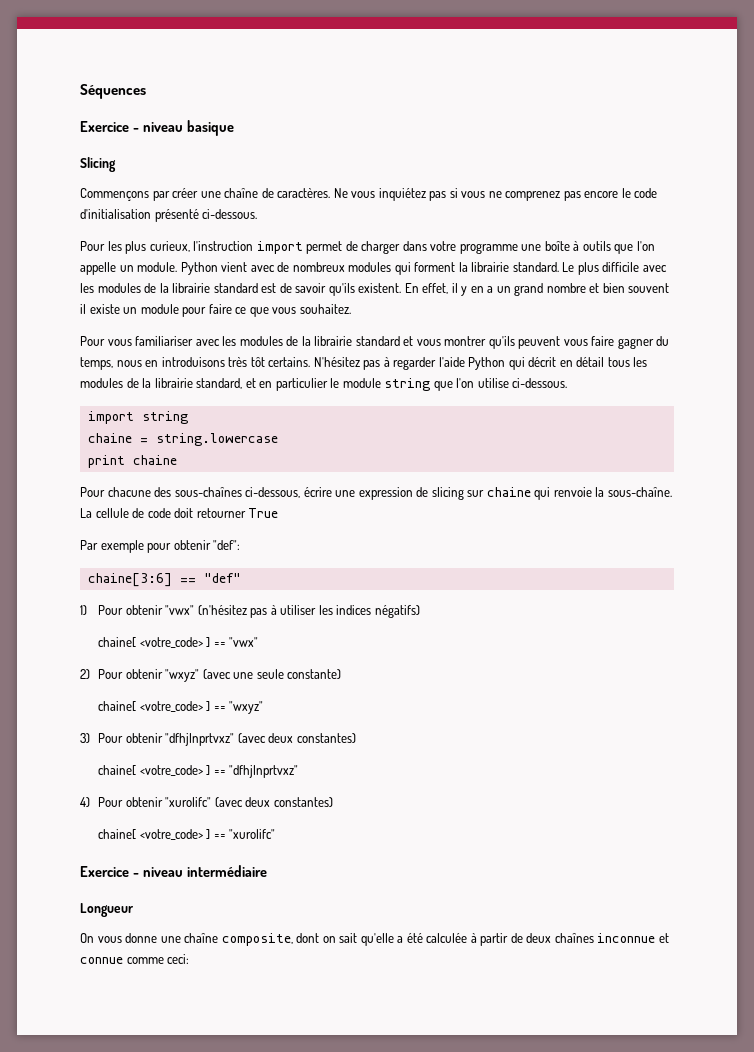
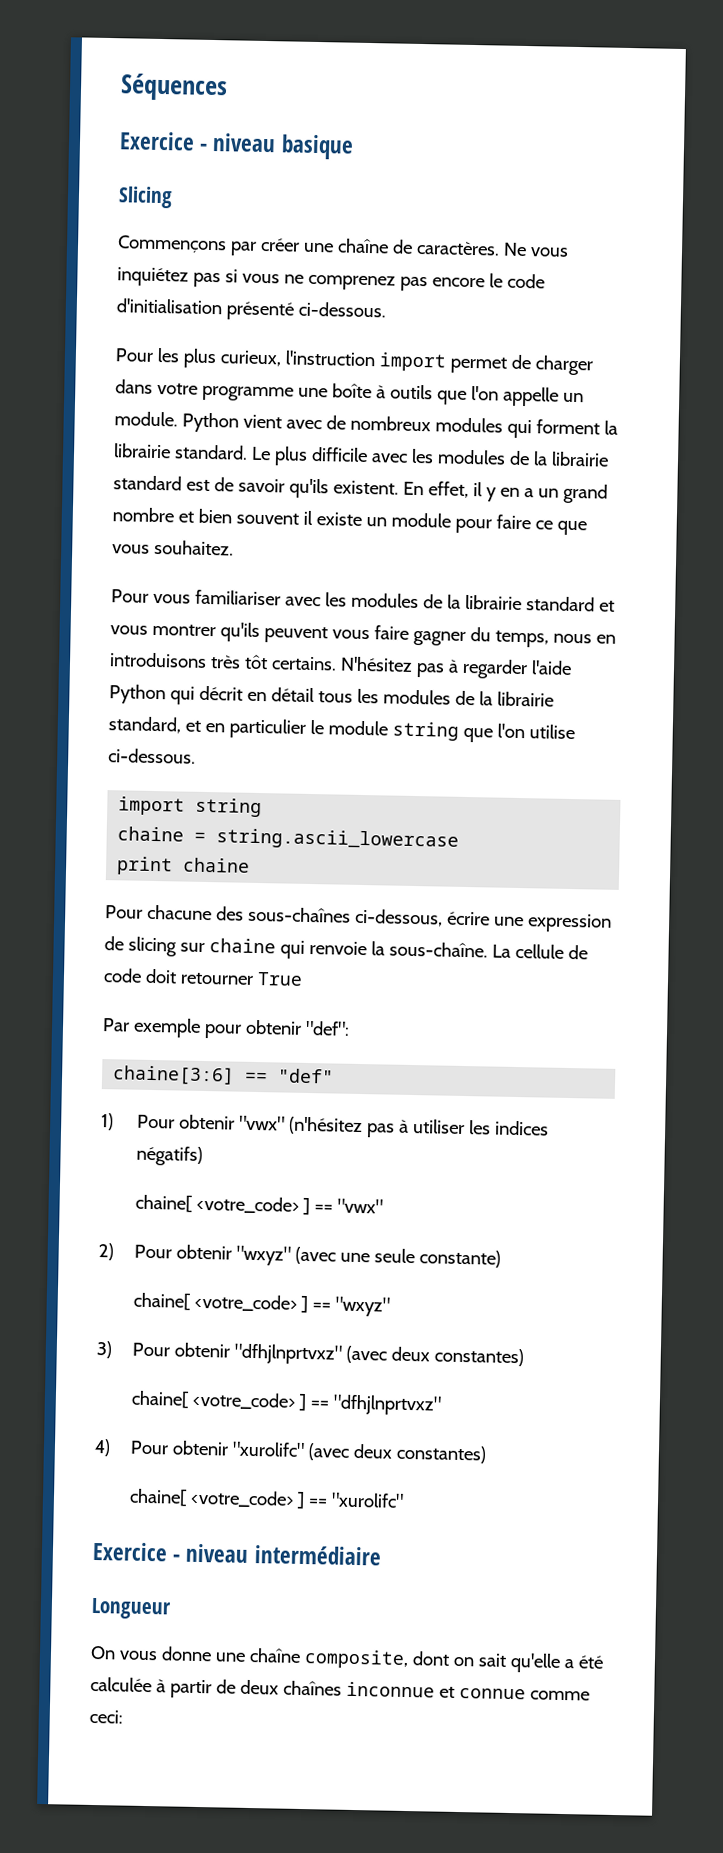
- chaine = string.lowercase
+ chaine = string.ascii_lowercase

